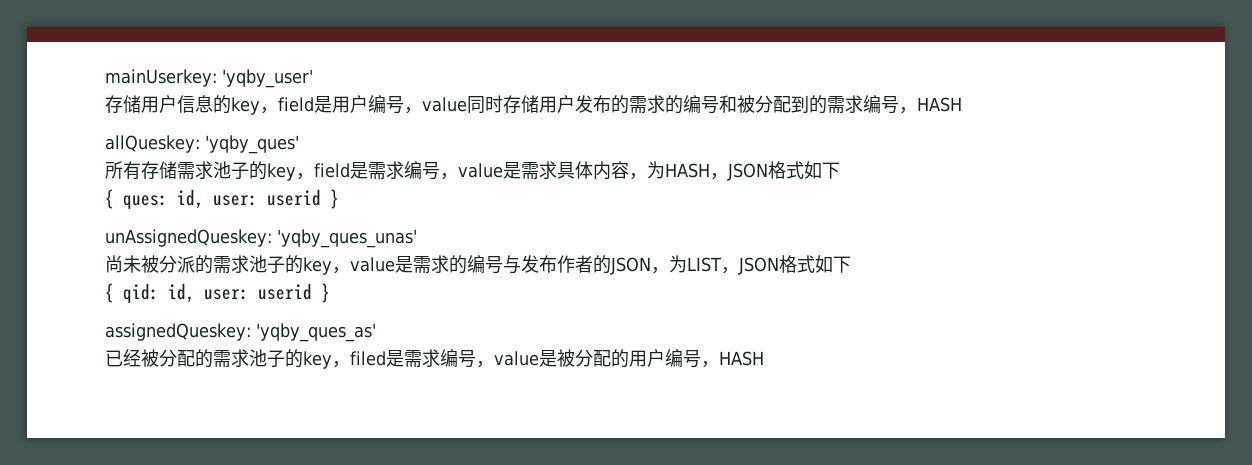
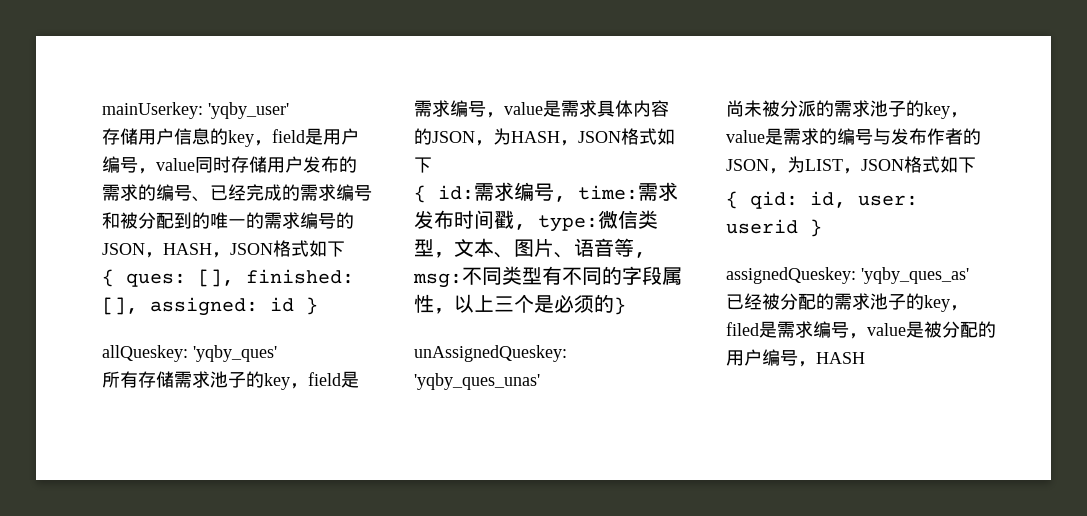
- 存储用户信息的key，field是用户编号，value同时存储用户发布的需求的编号和被分配到的需求编号，HASH
+ 存储用户信息的key，field是用户编号，value同时存储用户发布的需求的编号、已经完成的需求编号和被分配到的唯一的需求编号的JSON，HASH，JSON格式如下
+ { ques: [], finished: [], assigned: id }
- 所有存储需求池子的key，field是需求编号，value是需求具体内容，为HASH，JSON格式如下
+ 所有存储需求池子的key，field是需求编号，value是需求具体内容的JSON，为HASH，JSON格式如下
- { ques: id, user: userid }
+ { id:需求编号, time:需求发布时间戳, type:微信类型，文本、图片、语音等, msg:不同类型有不同的字段属性，以上三个是必须的}

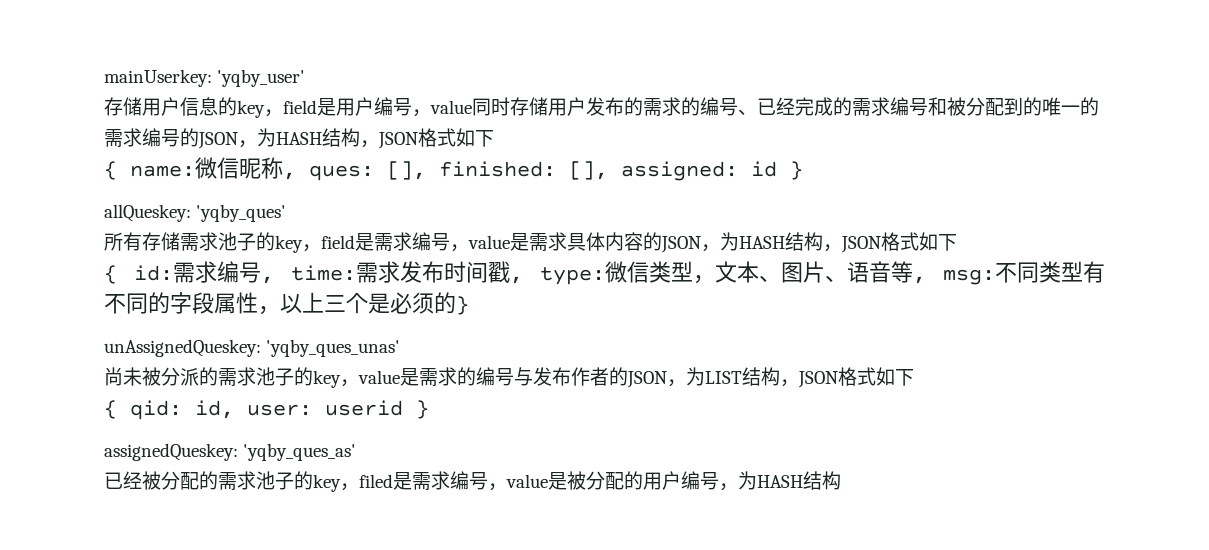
- 存储用户信息的key，field是用户编号，value同时存储用户发布的需求的编号、已经完成的需求编号和被分配到的唯一的需求编号的JSON，HASH，JSON格式如下
- { ques: [], finished: [], assigned: id }
+ 存储用户信息的key，field是用户编号，value同时存储用户发布的需求的编号、已经完成的需求编号和被分配到的唯一的需求编号的JSON，为HASH结构，JSON格式如下
+ { name:微信昵称, ques: [], finished: [], assigned: id }
- 所有存储需求池子的key，field是需求编号，value是需求具体内容的JSON，为HASH，JSON格式如下
+ 所有存储需求池子的key，field是需求编号，value是需求具体内容的JSON，为HASH结构，JSON格式如下
- 尚未被分派的需求池子的key，value是需求的编号与发布作者的JSON，为LIST，JSON格式如下
+ 尚未被分派的需求池子的key，value是需求的编号与发布作者的JSON，为LIST结构，JSON格式如下
- 已经被分配的需求池子的key，filed是需求编号，value是被分配的用户编号，HASH
+ 已经被分配的需求池子的key，filed是需求编号，value是被分配的用户编号，为HASH结构

